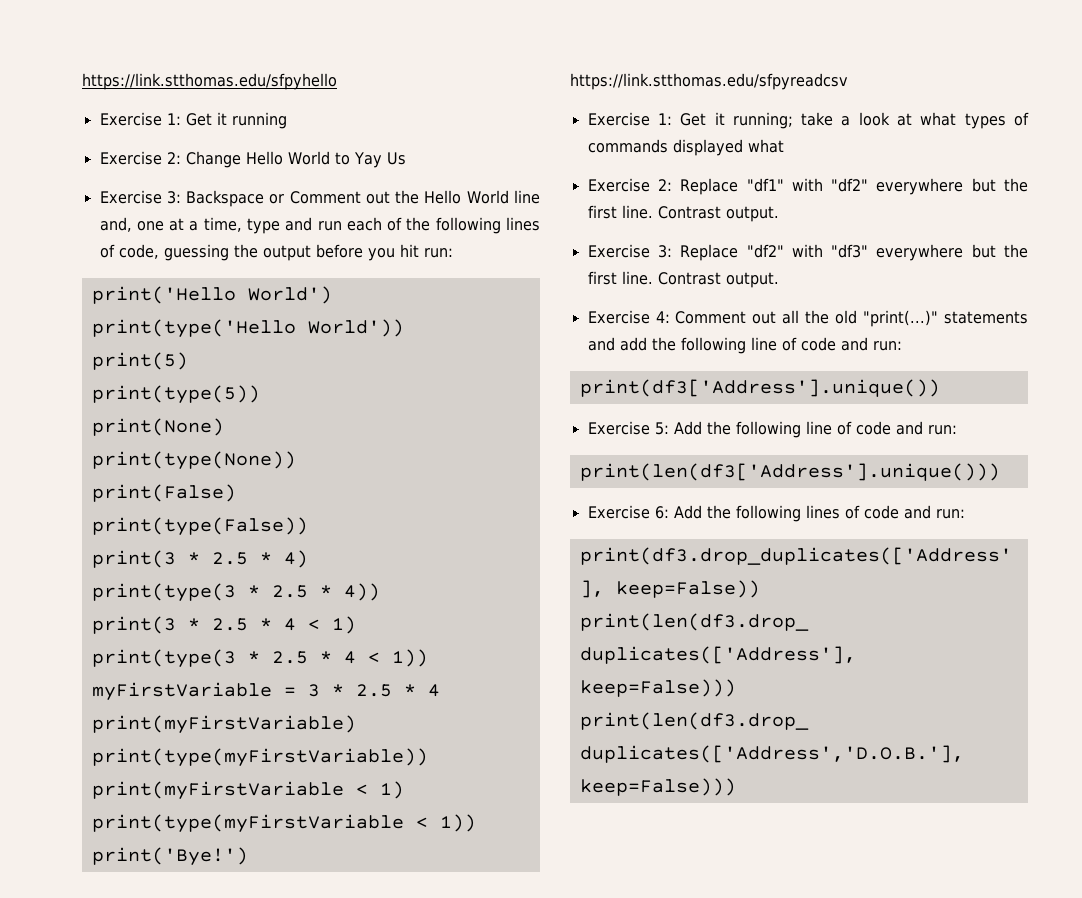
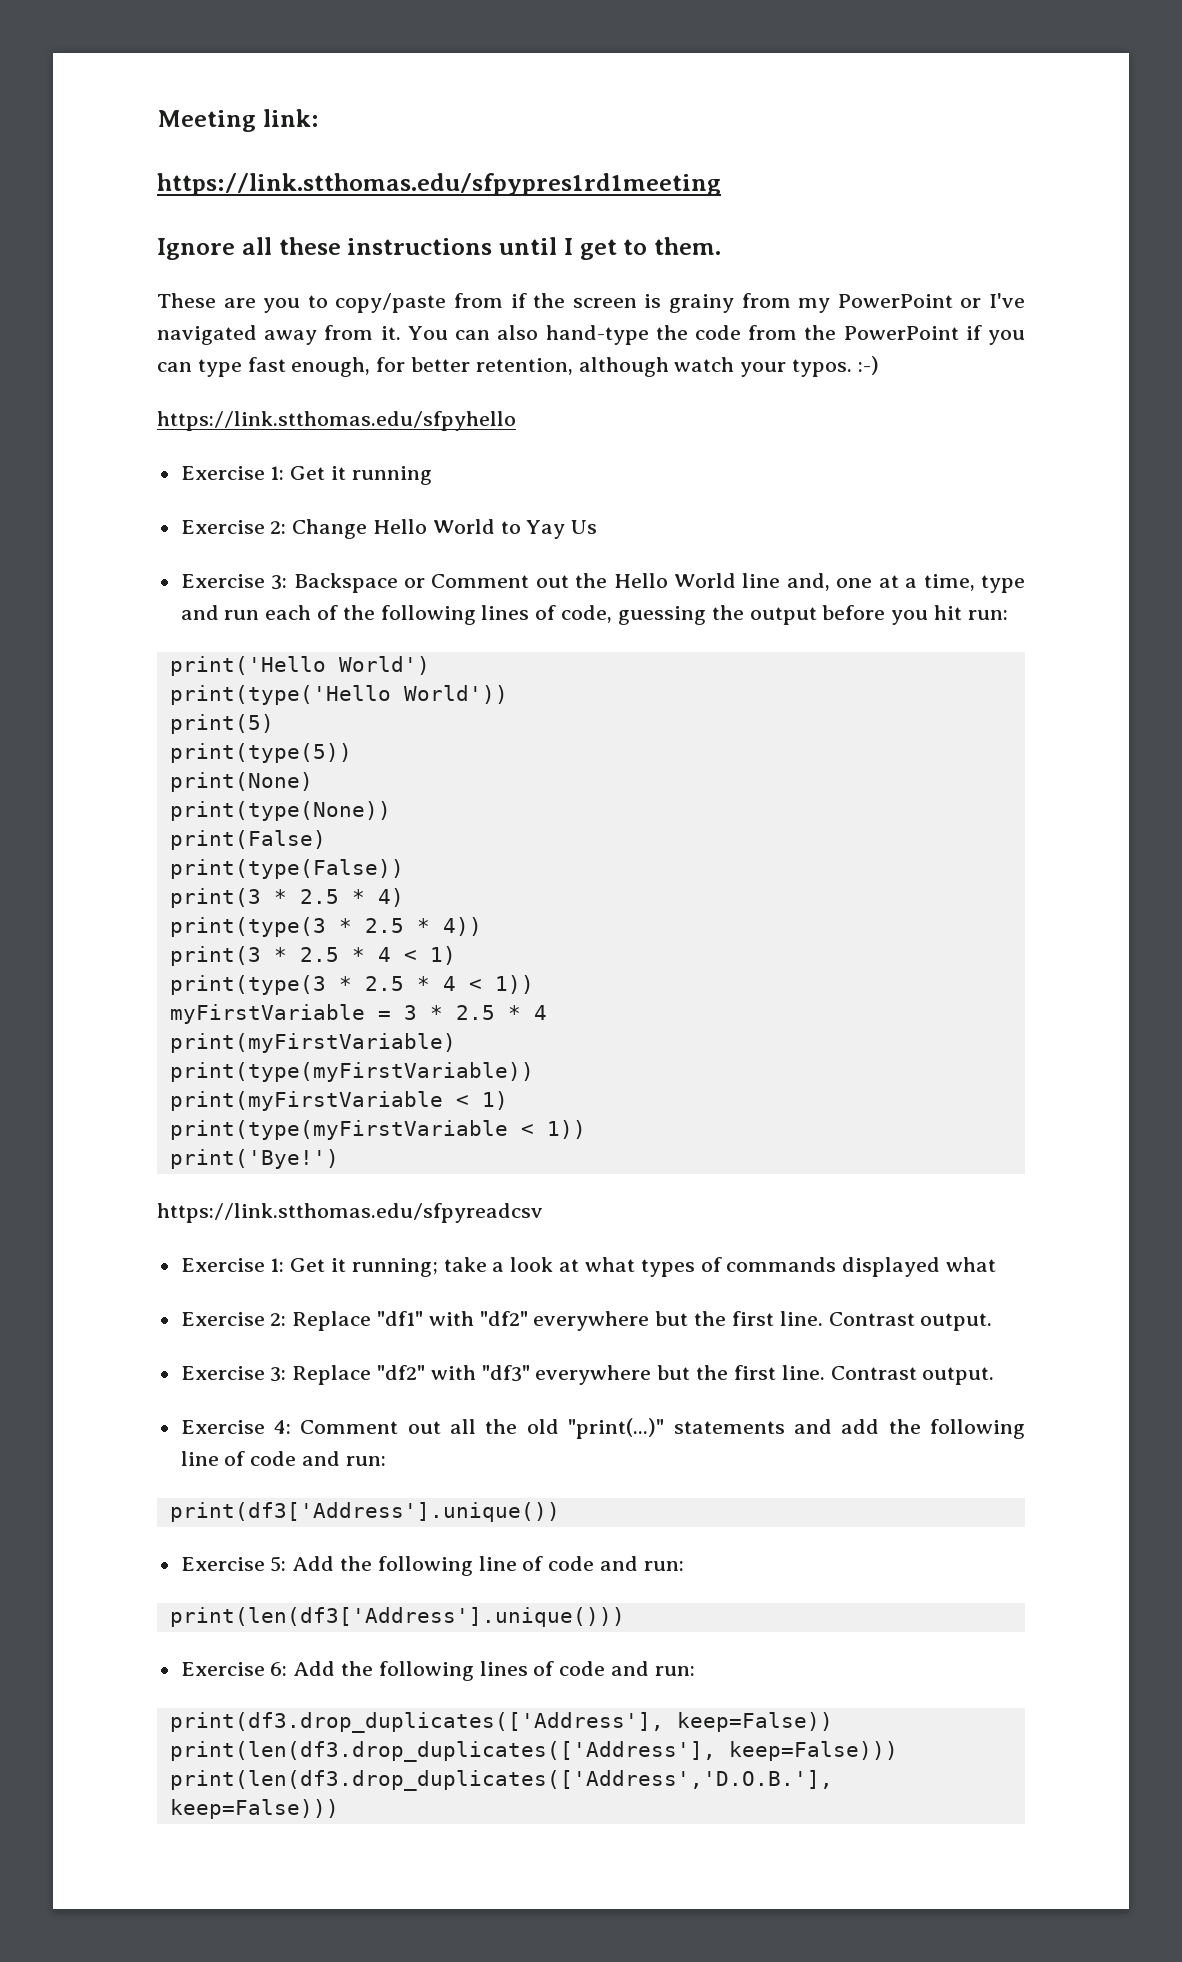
+ Meeting link:
+ https://link.stthomas.edu/sfpypres1rd1meeting
+ Ignore all these instructions until I get to them.
+ These are you to copy/paste from if the screen is grainy from my PowerPoint or I've navigated away from it. You can also hand-type the code from the PowerPoint if you can type fast enough, for better retention, although watch your typos. :-)

